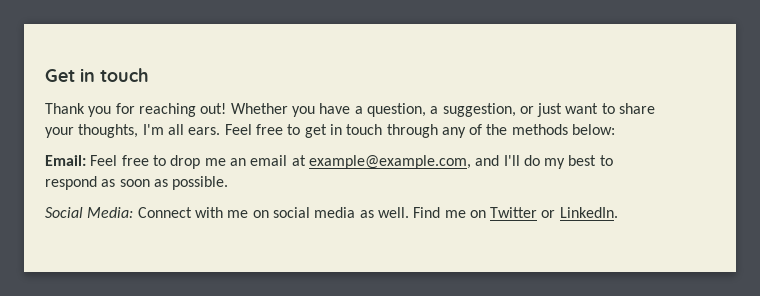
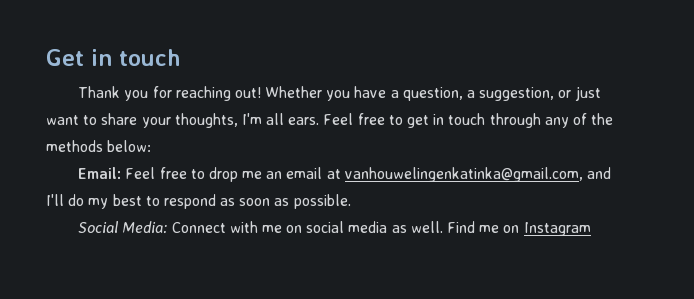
- Email: Feel free to drop me an email at example@example.com, and I'll do my best to respond as soon as possible.
+ Email: Feel free to drop me an email at vanhouwelingenkatinka@gmail.com, and I'll do my best to respond as soon as possible.
- Find me on Twitter or LinkedIn.
+ Find me on Instagram

